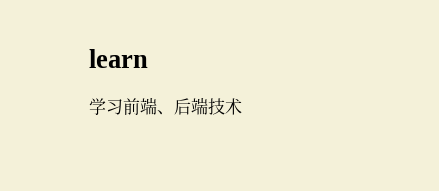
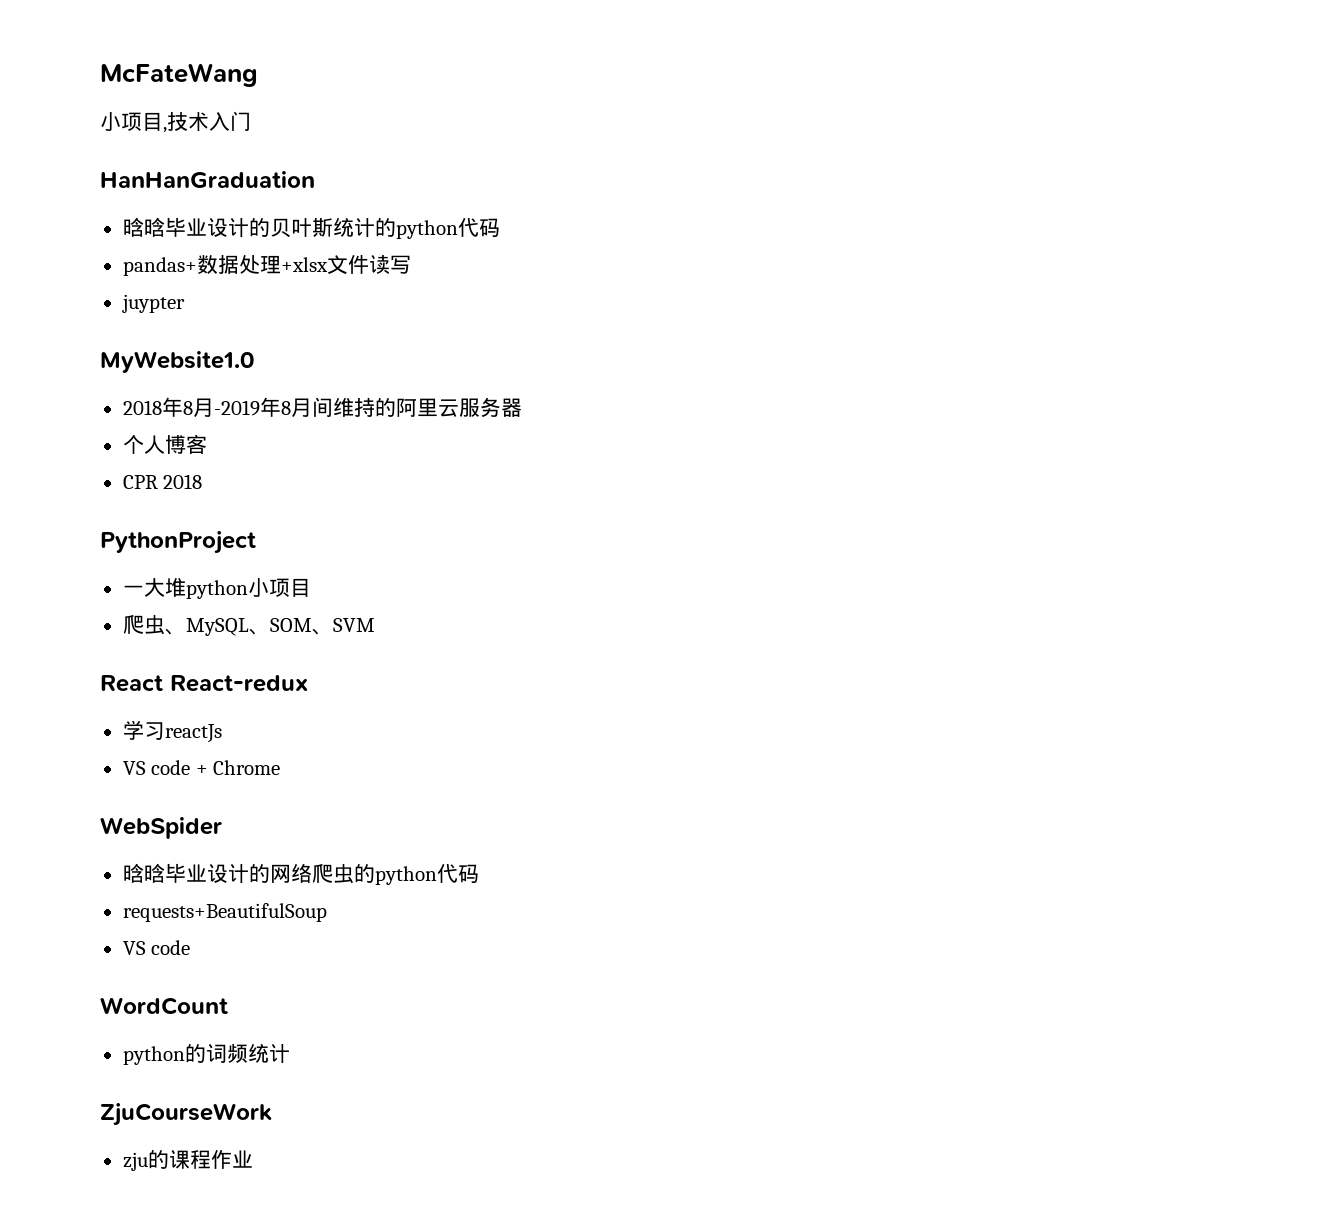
- learn
- 学习前端、后端技术
+ McFateWang
+ 小项目,技术入门
+ HanHanGraduation
+ 晗晗毕业设计的贝叶斯统计的python代码
+ pandas+数据处理+xlsx文件读写
+ juypter
+ MyWebsite1.0
+ 2018年8月-2019年8月间维持的阿里云服务器
+ 个人博客
+ CPR 2018
+ PythonProject
+ 一大堆python小项目
+ 爬虫、MySQL、SOM、SVM
+ React React-redux
+ 学习reactJs
+ VS code + Chrome
+ WebSpider
+ 晗晗毕业设计的网络爬虫的python代码
+ requests+BeautifulSoup
+ VS code
+ WordCount
+ python的词频统计
+ ZjuCourseWork
+ zju的课程作业

